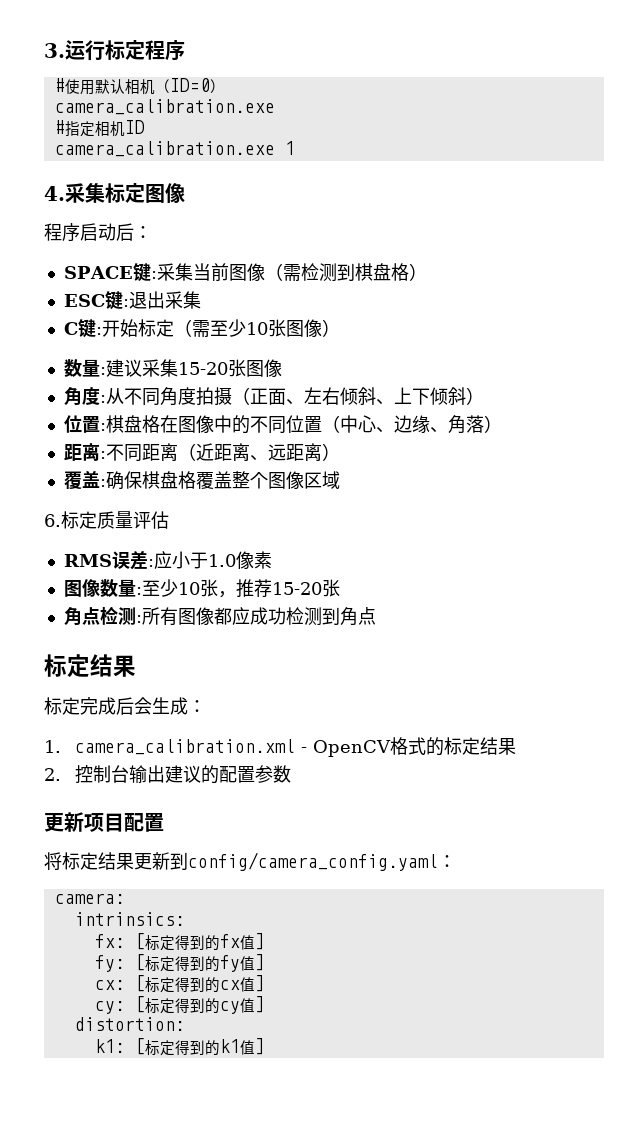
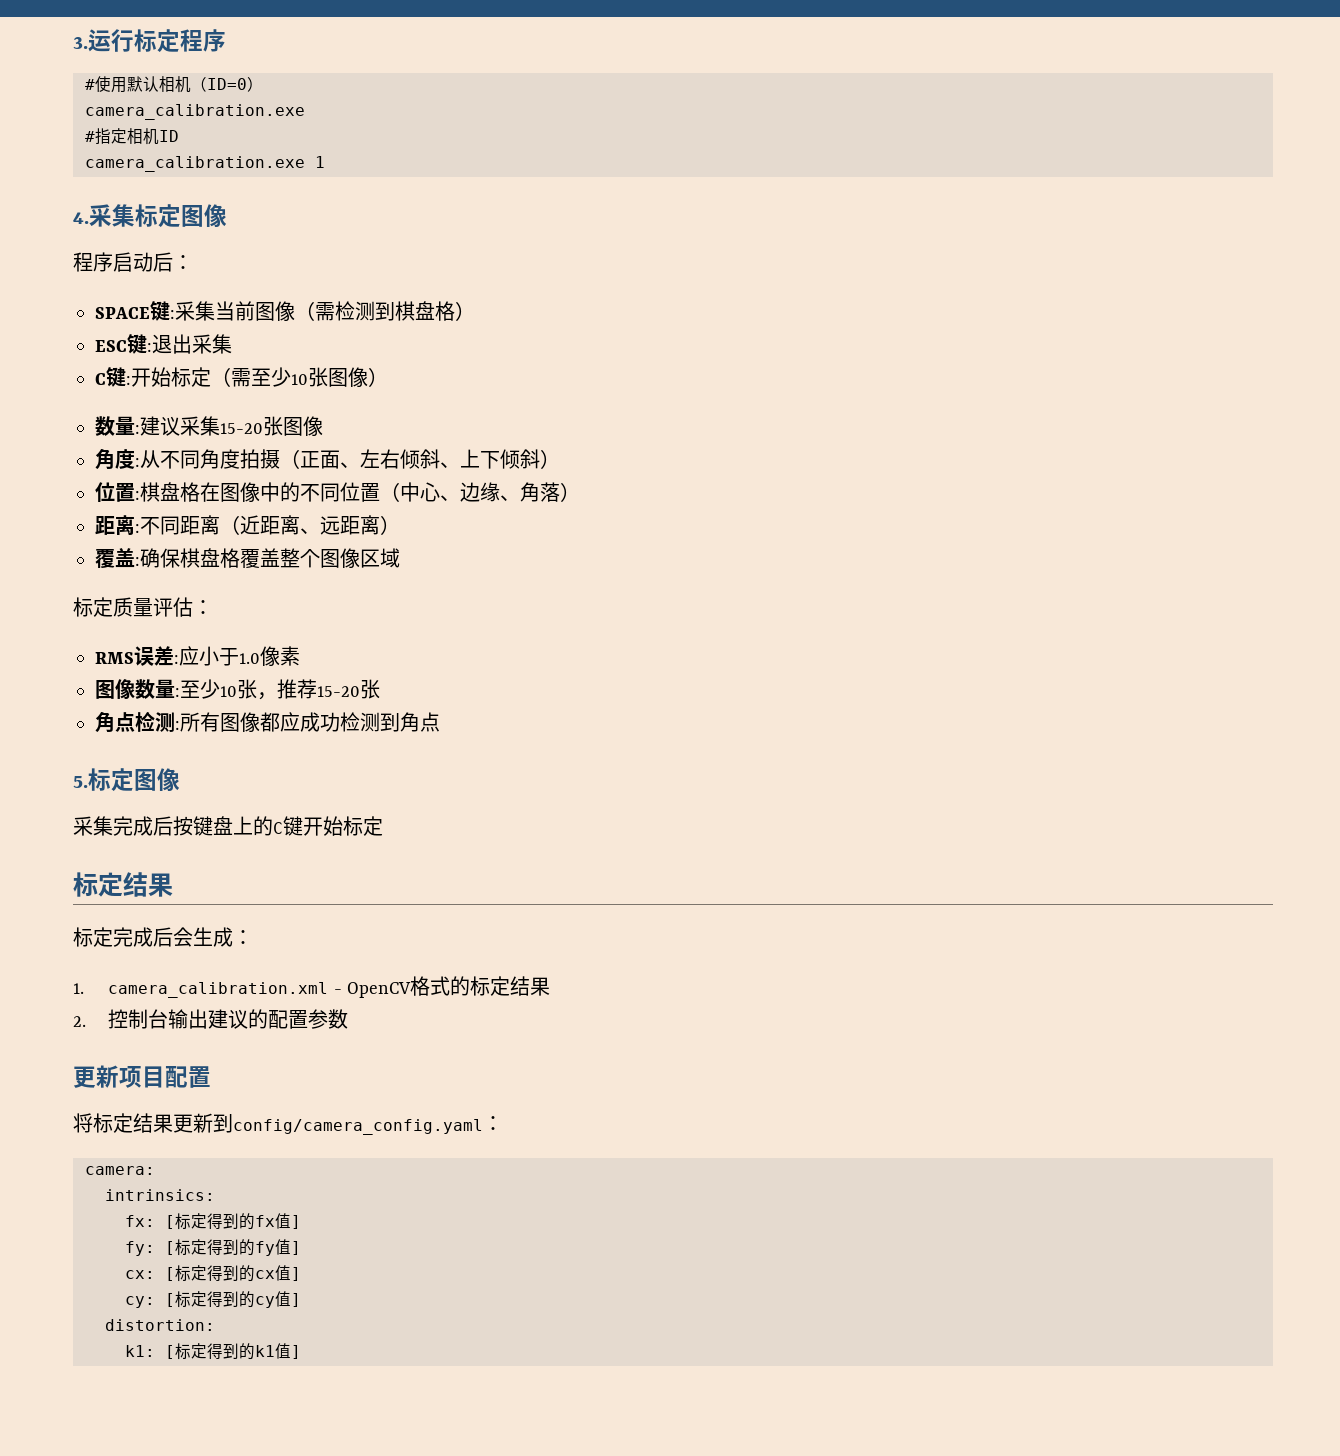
- 6.标定质量评估
+ 标定质量评估：
+ 5.标定图像
+ 采集完成后按键盘上的C键开始标定

